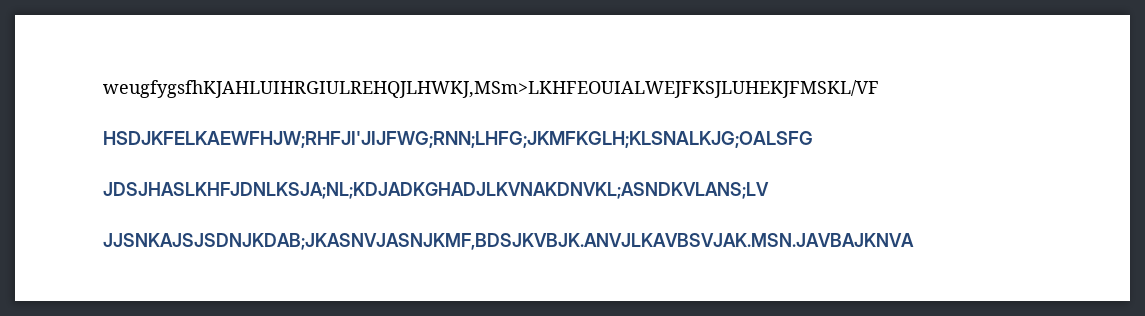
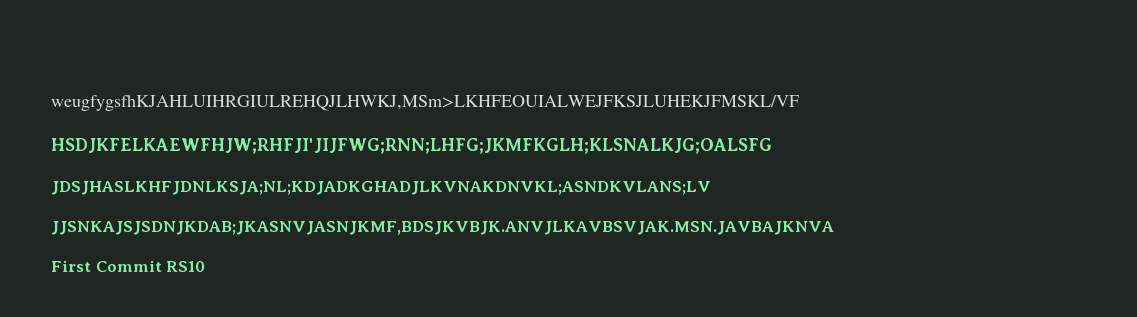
+ First Commit RS10

